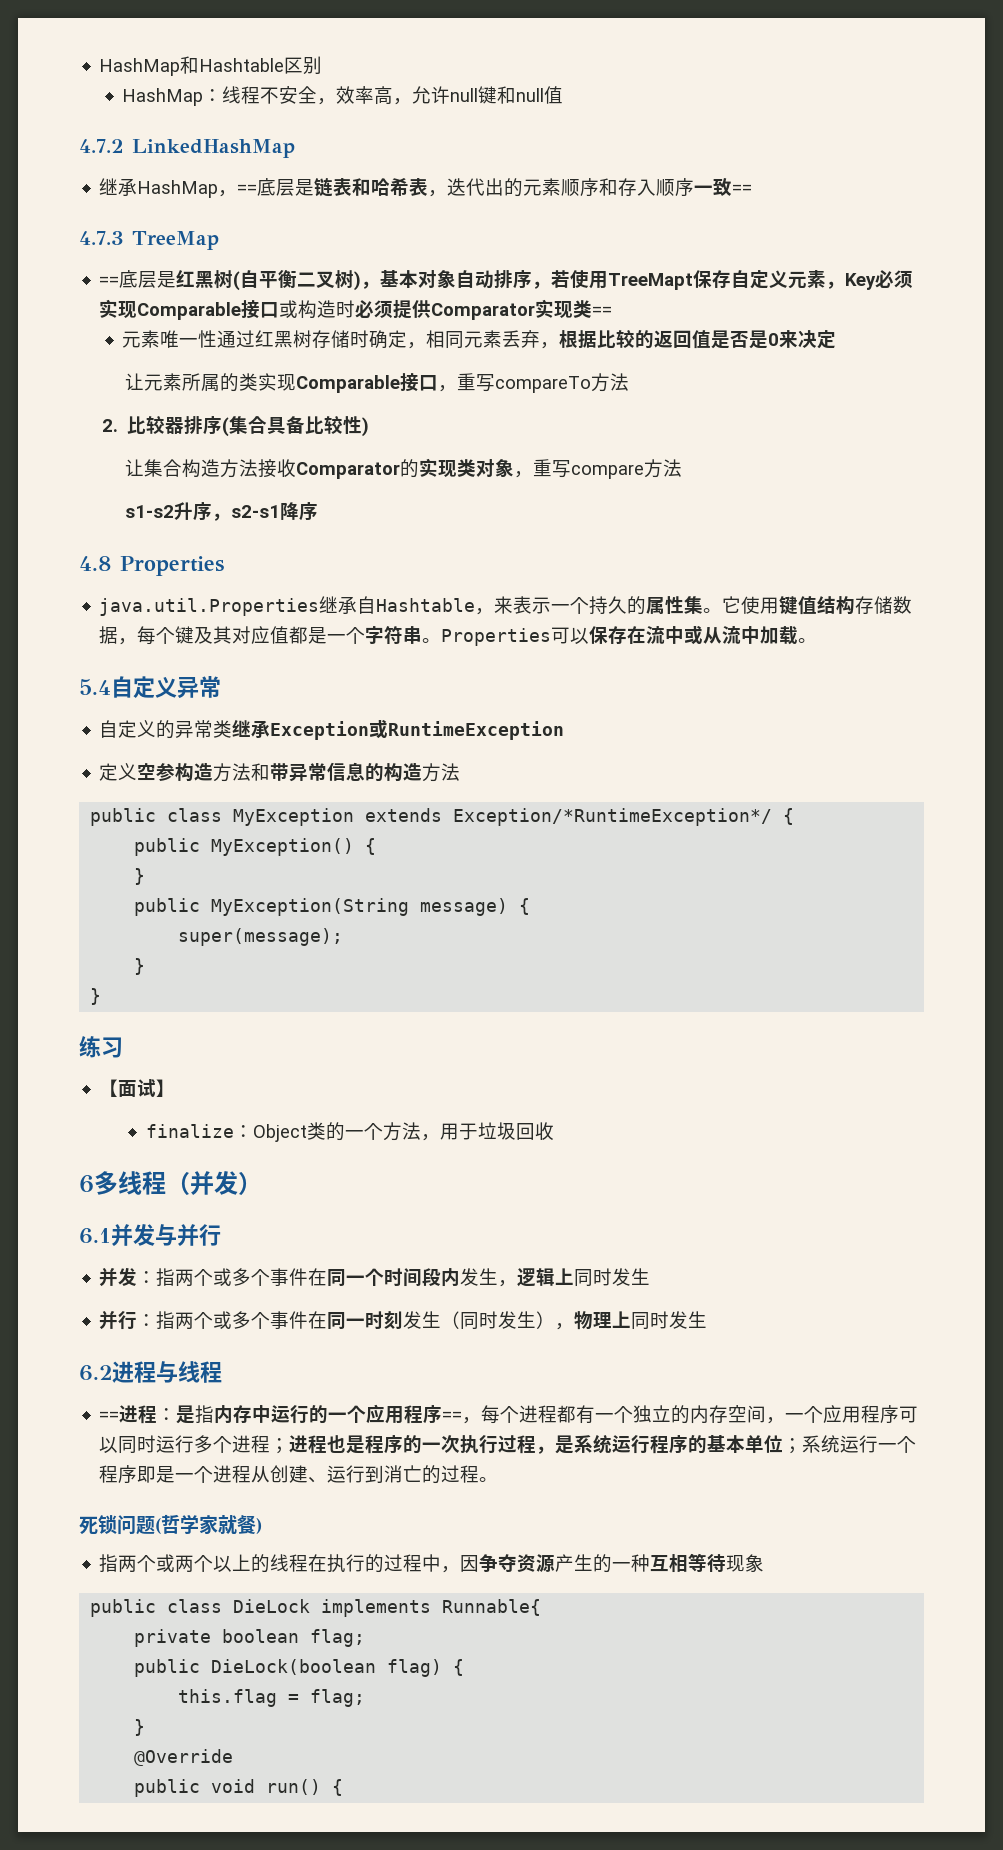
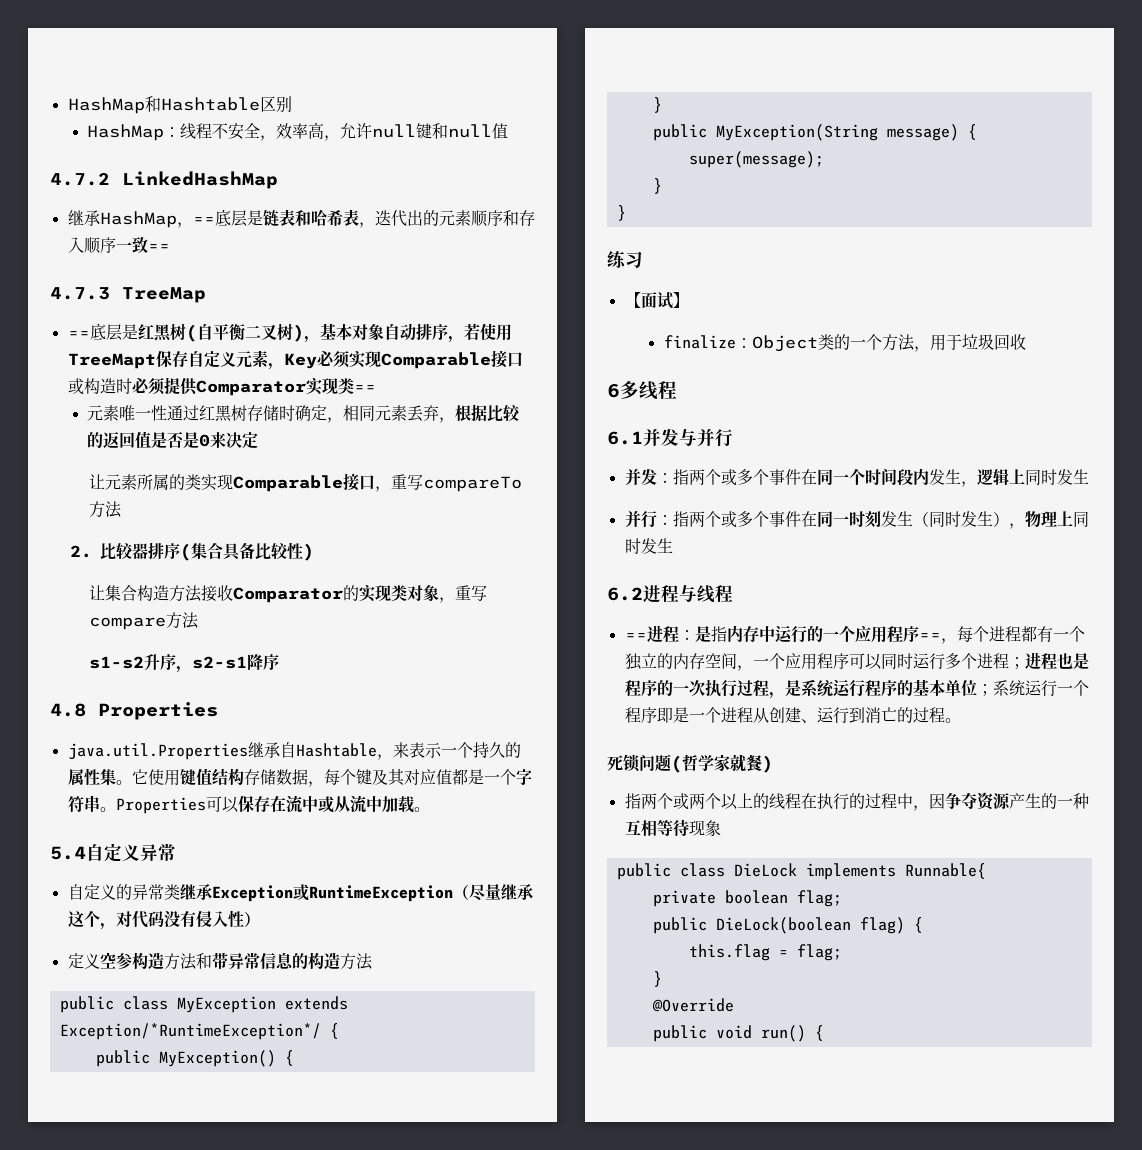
- 自定义的异常类继承Exception或RuntimeException
+ 自定义的异常类继承Exception或RuntimeException（尽量继承这个，对代码没有侵入性）
- 6多线程（并发）
+ 6多线程

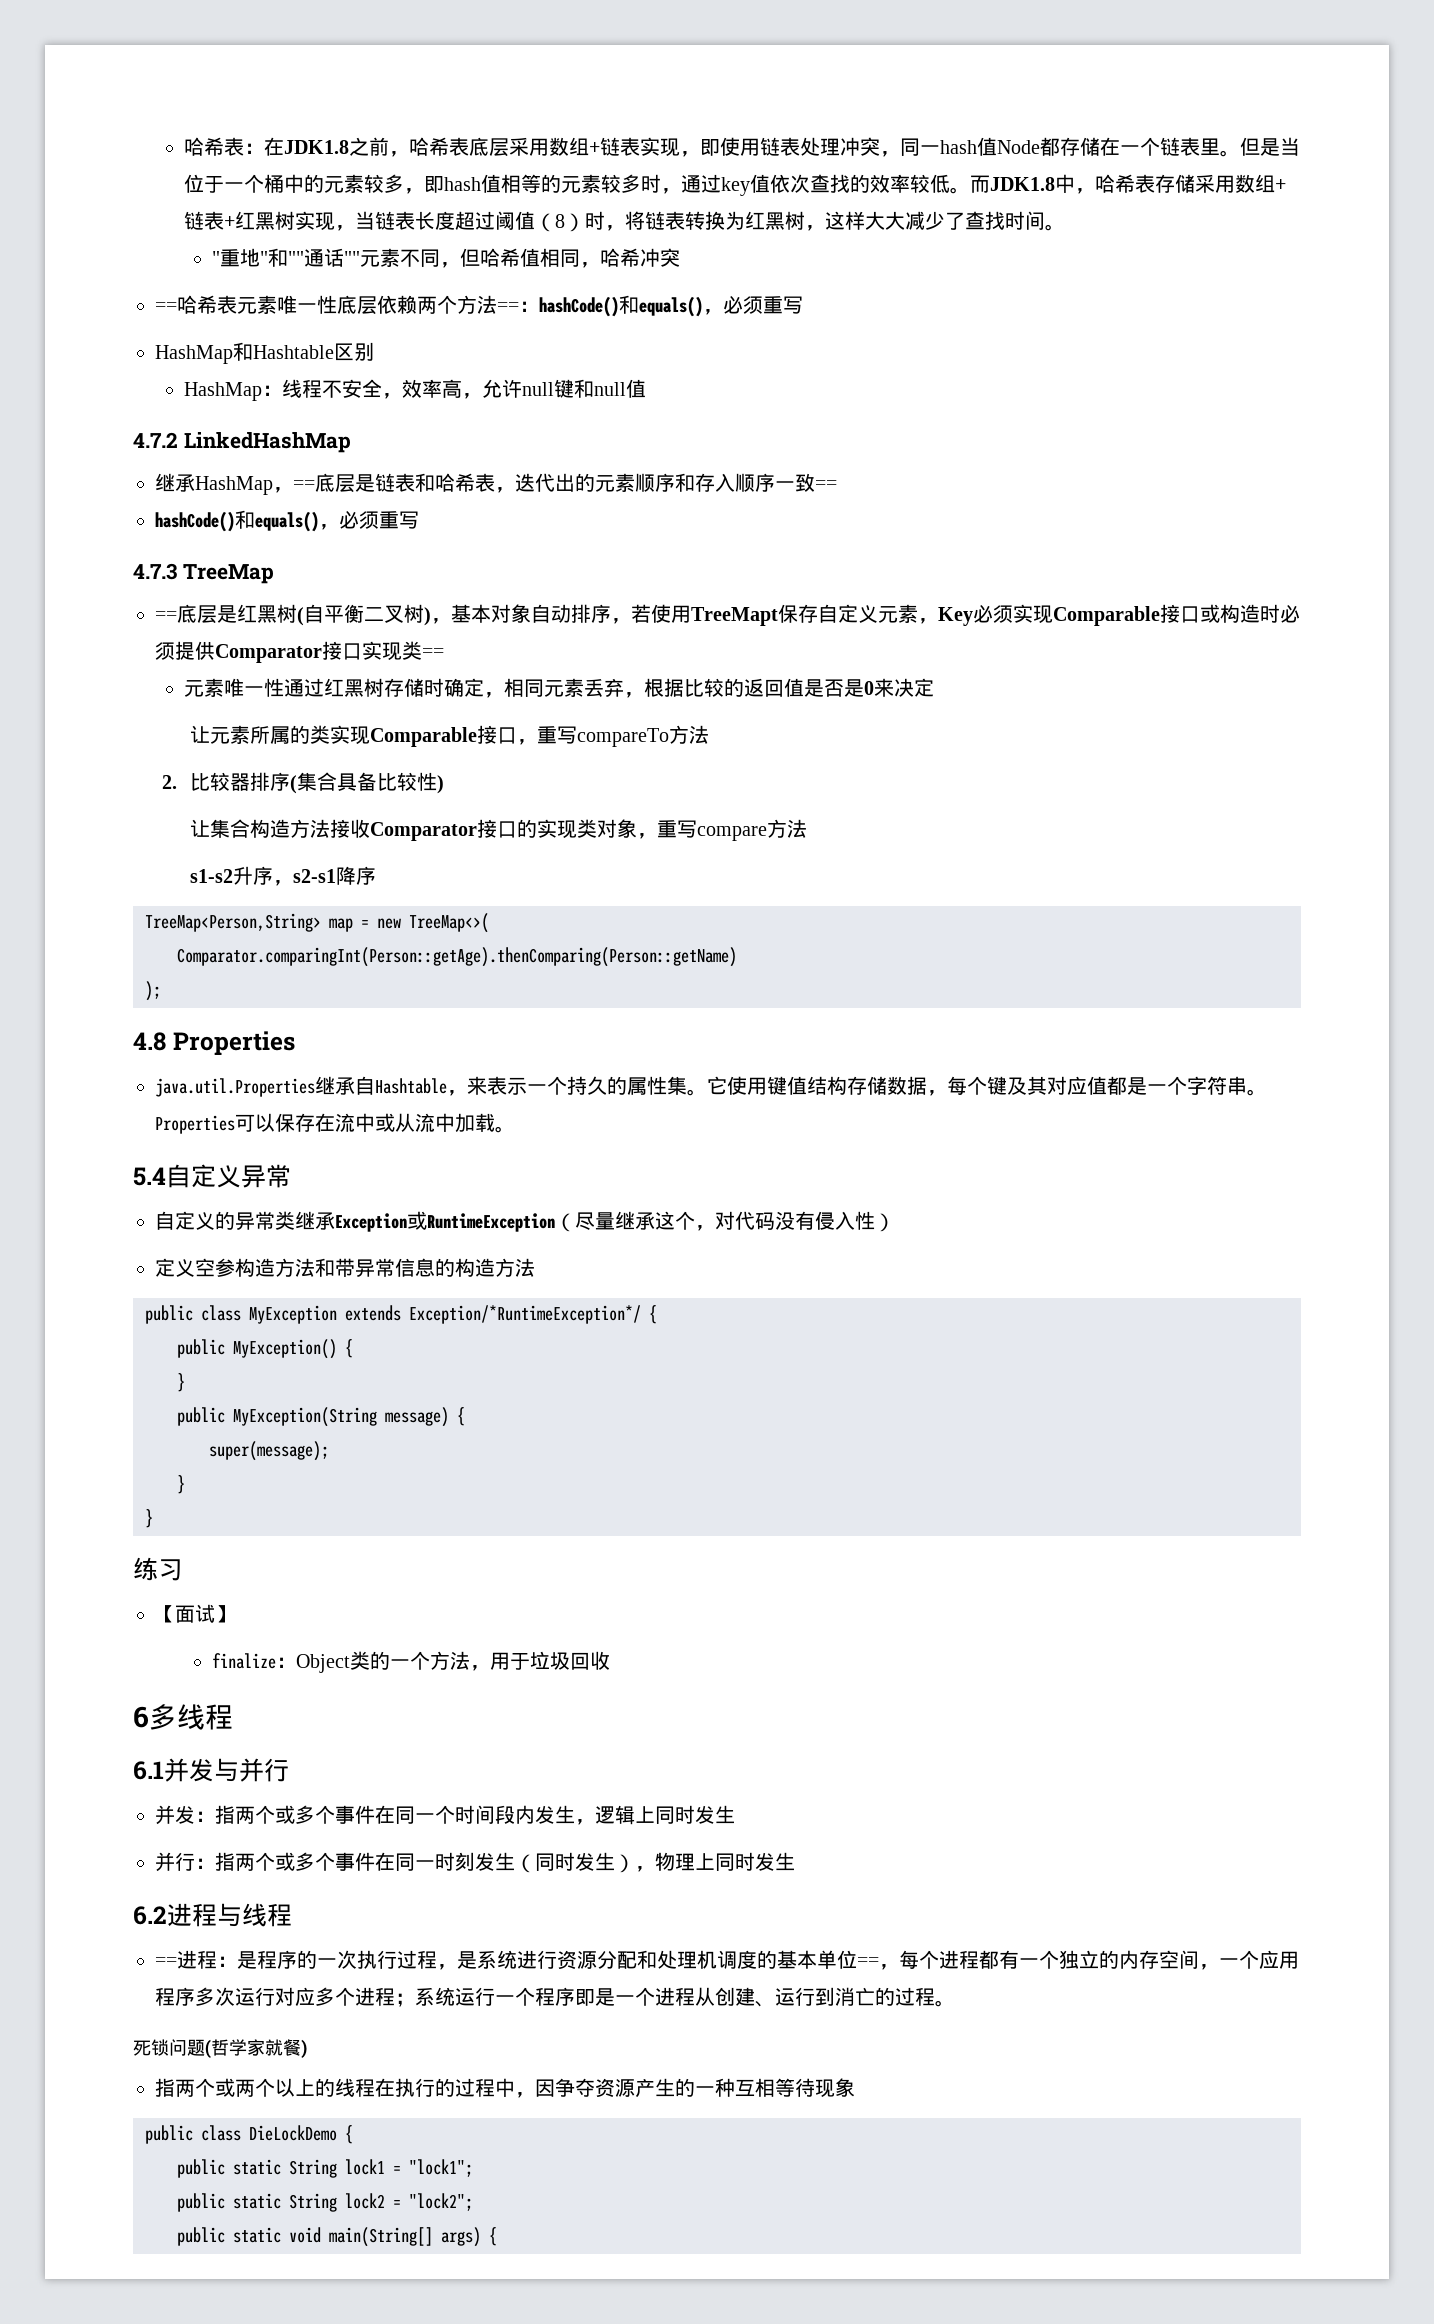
+ 哈希表：在JDK1.8之前，哈希表底层采用数组+链表实现，即使用链表处理冲突，同一hash值Node都存储在一个链表里。但是当位于一个桶中的元素较多，即hash值相等的元素较多时，通过key值依次查找的效率较低。而JDK1.8中，哈希表存储采用数组+链表+红黑树实现，当链表长度超过阈值（8）时，将链表转换为红黑树，这样大大减少了查找时间。
+ "重地"和""通话""元素不同，但哈希值相同，哈希冲突
+ ==哈希表元素唯一性底层依赖两个方法==：hashCode()和equals()，必须重写
  继承HashMap，==底层是链表和哈希表，迭代出的元素顺序和存入顺序一致==
+ hashCode()和equals()，必须重写
- ==底层是红黑树(自平衡二叉树)，基本对象自动排序，若使用TreeMapt保存自定义元素，Key必须实现Comparable接口或构造时必须提供Comparator实现类==
+ ==底层是红黑树(自平衡二叉树)，基本对象自动排序，若使用TreeMapt保存自定义元素，Key必须实现Comparable接口或构造时必须提供Comparator接口实现类==
- 让集合构造方法接收Comparator的实现类对象，重写compare方法
+ 让集合构造方法接收Comparator接口的实现类对象，重写compare方法
+ TreeMap<Person,String> map = new TreeMap<>(
+ Comparator.comparingInt(Person::getAge).thenComparing(Person::getName)
+ );
- ==进程：是指内存中运行的一个应用程序==，每个进程都有一个独立的内存空间，一个应用程序可以同时运行多个进程；进程也是程序的一次执行过程，是系统运行程序的基本单位；系统运行一个程序即是一个进程从创建、运行到消亡的过程。
+ ==进程：是程序的一次执行过程，是系统进行资源分配和处理机调度的基本单位==，每个进程都有一个独立的内存空间，一个应用程序多次运行对应多个进程；系统运行一个程序即是一个进程从创建、运行到消亡的过程。
- public class DieLock implements Runnable{
- private boolean flag;
- public DieLock(boolean flag) {
- this.flag = flag;
- }
- @Override
- public void run() {
+ public class DieLockDemo {
+ public static String lock1 = "lock1";
+ public static String lock2 = "lock2";
+ public static void main(String[] args) {

